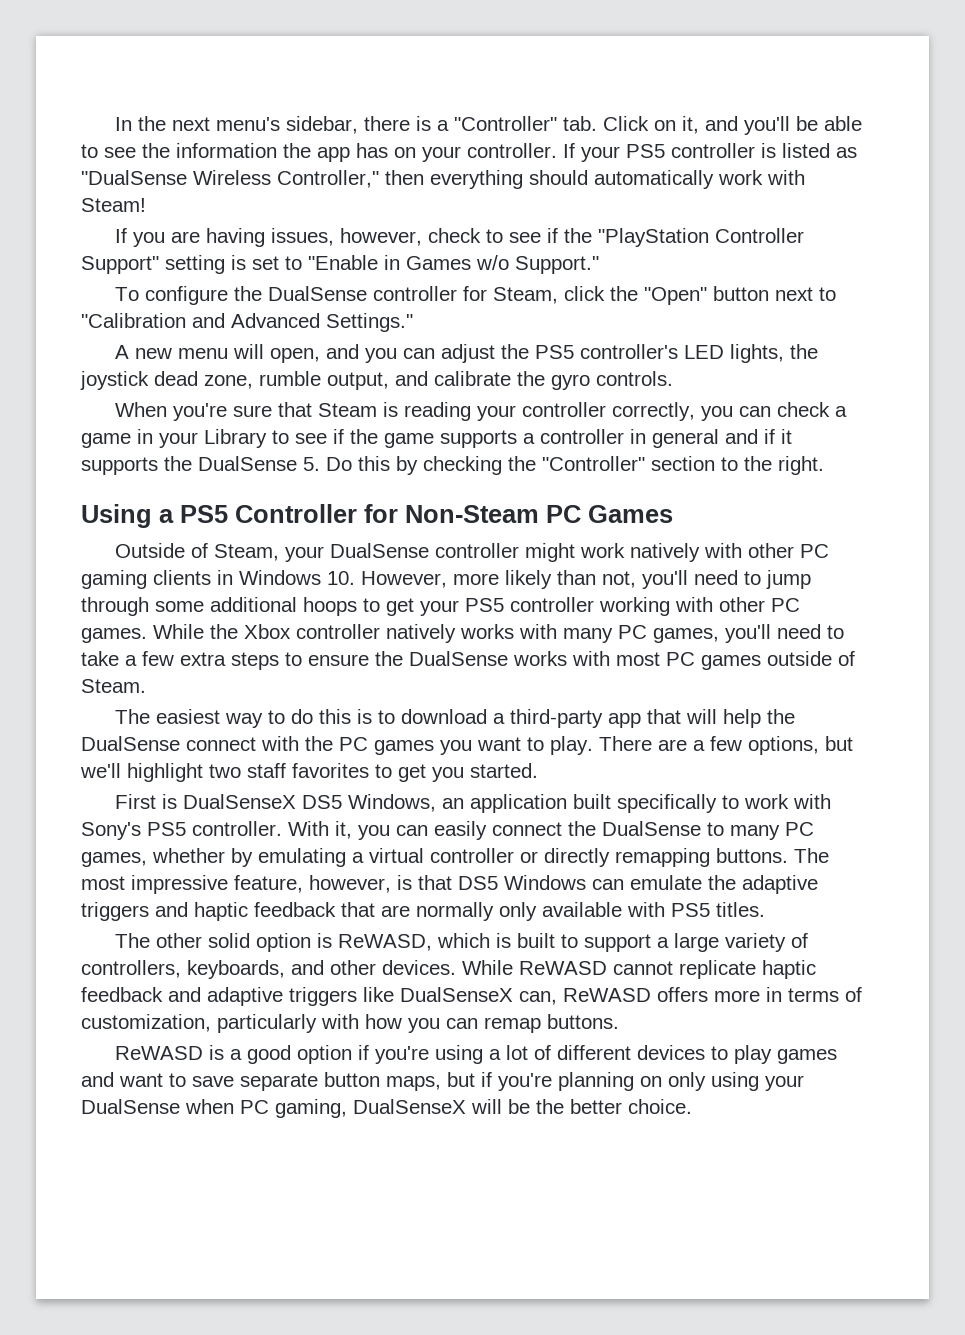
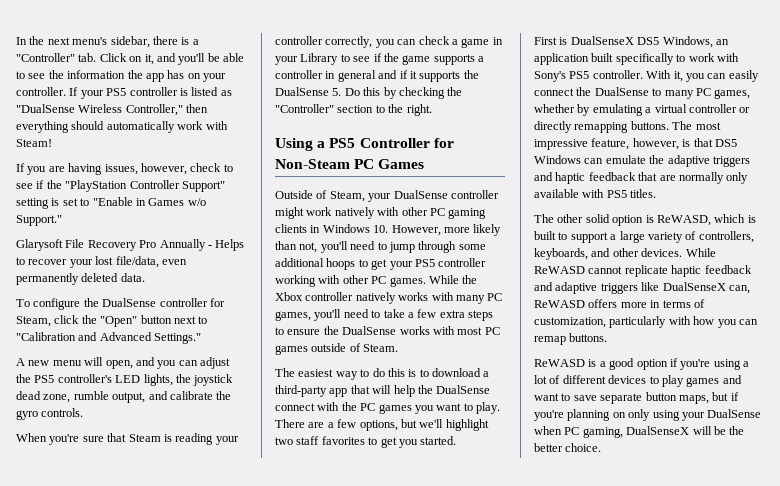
+ Glarysoft File Recovery Pro Annually - Helps to recover your lost file/data, even permanently deleted data.

